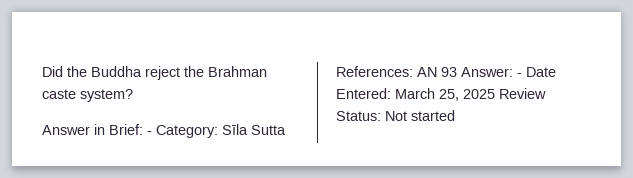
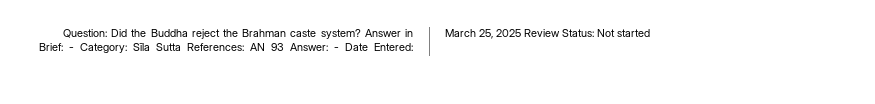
- Did the Buddha reject the Brahman caste system?
- Answer in Brief: - Category: Sīla Sutta References: AN 93 Answer: - Date Entered: March 25, 2025 Review Status: Not started
+ Question: Did the Buddha reject the Brahman caste system? Answer in Brief: - Category: Sīla Sutta References: AN 93 Answer: - Date Entered: March 25, 2025 Review Status: Not started

